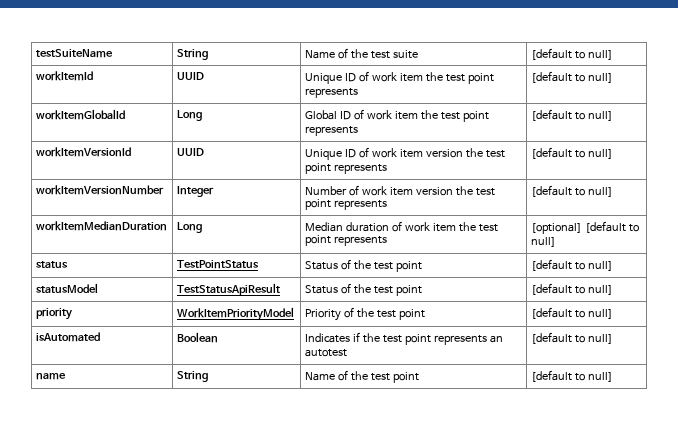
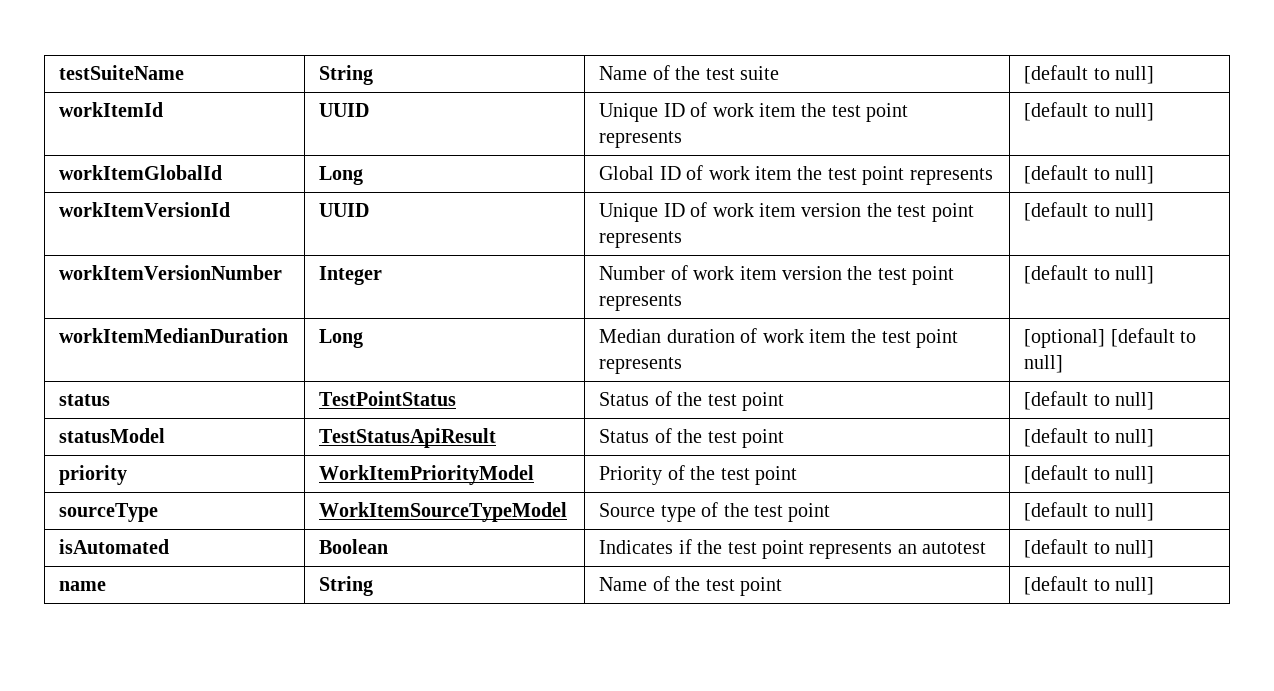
+ sourceType | WorkItemSourceTypeModel | Source type of the test point | [default to null]

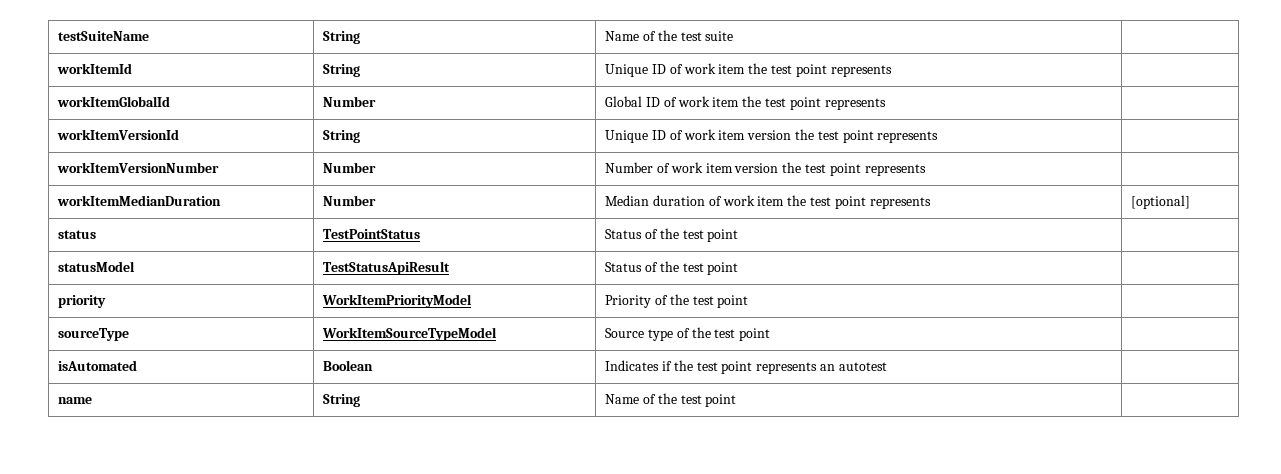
- testSuiteName | String | Name of the test suite | [default to null]
+ testSuiteName | String | Name of the test suite |
- workItemId | UUID | Unique ID of work item the test point represents | [default to null]
+ workItemId | String | Unique ID of work item the test point represents |
- workItemGlobalId | Long | Global ID of work item the test point represents | [default to null]
+ workItemGlobalId | Number | Global ID of work item the test point represents |
- workItemVersionId | UUID | Unique ID of work item version the test point represents | [default to null]
+ workItemVersionId | String | Unique ID of work item version the test point represents |
- workItemVersionNumber | Integer | Number of work item version the test point represents | [default to null]
+ workItemVersionNumber | Number | Number of work item version the test point represents |
- workItemMedianDuration | Long | Median duration of work item the test point represents | [optional] [default to null]
+ workItemMedianDuration | Number | Median duration of work item the test point represents | [optional]
- status | TestPointStatus | Status of the test point | [default to null]
+ status | TestPointStatus | Status of the test point |
- statusModel | TestStatusApiResult | Status of the test point | [default to null]
+ statusModel | TestStatusApiResult | Status of the test point |
- priority | WorkItemPriorityModel | Priority of the test point | [default to null]
+ priority | WorkItemPriorityModel | Priority of the test point |
- sourceType | WorkItemSourceTypeModel | Source type of the test point | [default to null]
+ sourceType | WorkItemSourceTypeModel | Source type of the test point |
- isAutomated | Boolean | Indicates if the test point represents an autotest | [default to null]
+ isAutomated | Boolean | Indicates if the test point represents an autotest |
- name | String | Name of the test point | [default to null]
+ name | String | Name of the test point |

